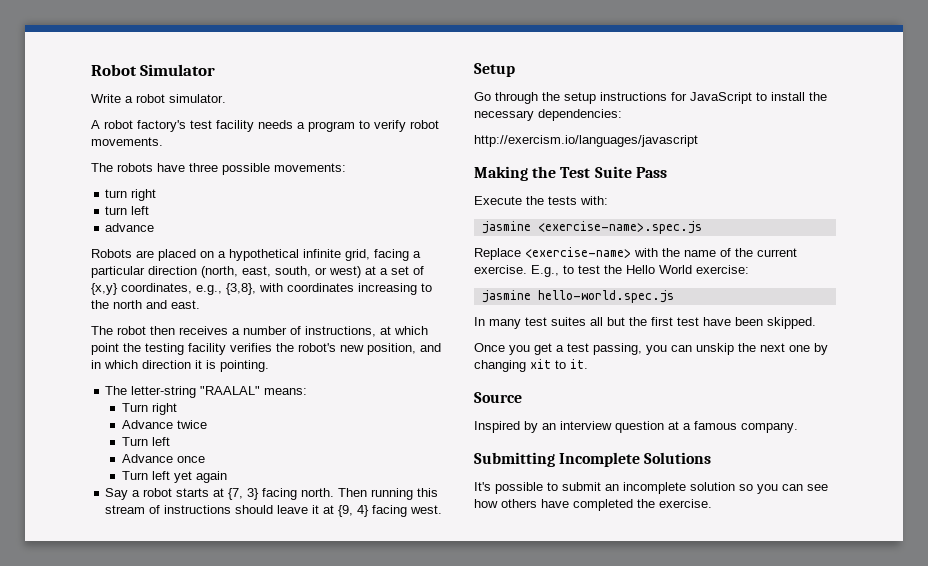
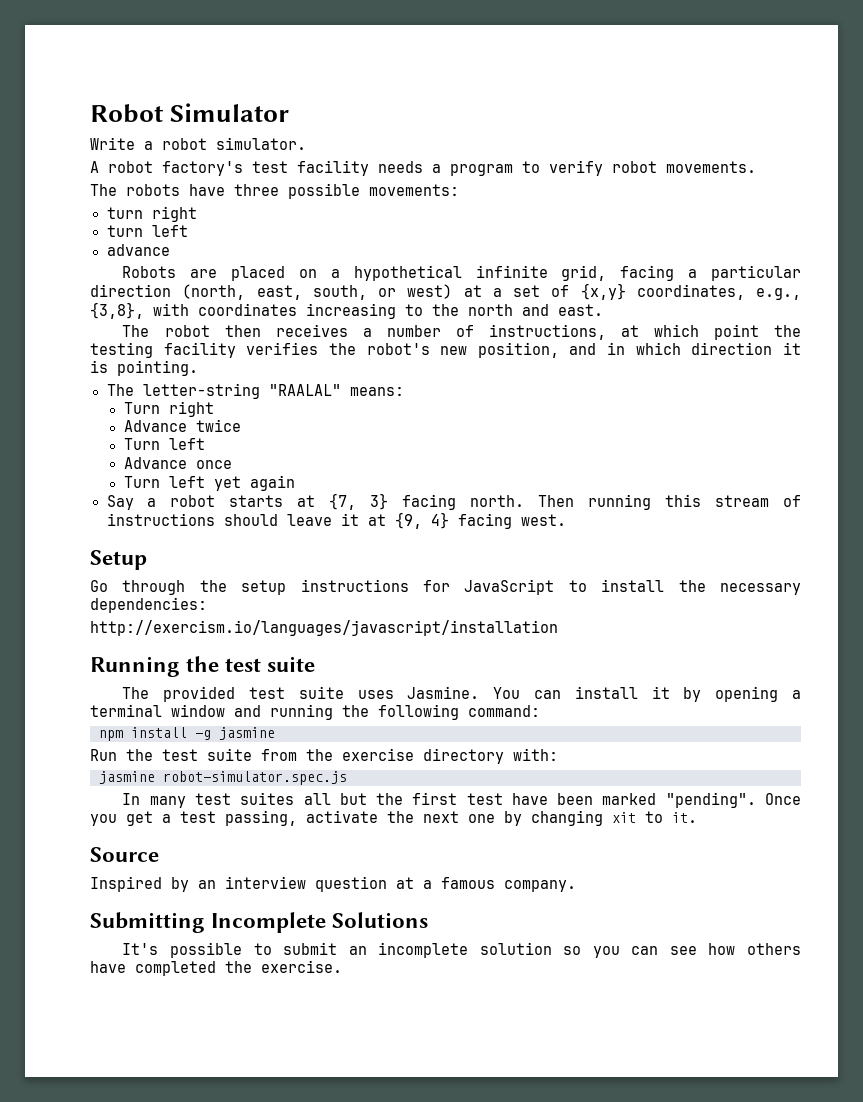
- http://exercism.io/languages/javascript
- Making the Test Suite Pass
- Execute the tests with:
- jasmine <exercise-name>.spec.js
- Replace <exercise-name> with the name of the current exercise. E.g., to test the Hello World exercise:
- jasmine hello-world.spec.js
+ http://exercism.io/languages/javascript/installation
+ Running the test suite
+ The provided test suite uses Jasmine. You can install it by opening a terminal window and running the following command:
+ npm install -g jasmine
+ Run the test suite from the exercise directory with:
+ jasmine robot-simulator.spec.js
- In many test suites all but the first test have been skipped.
- Once you get a test passing, you can unskip the next one by changing xit to it.
+ In many test suites all but the first test have been marked "pending". Once you get a test passing, activate the next one by changing xit to it.

